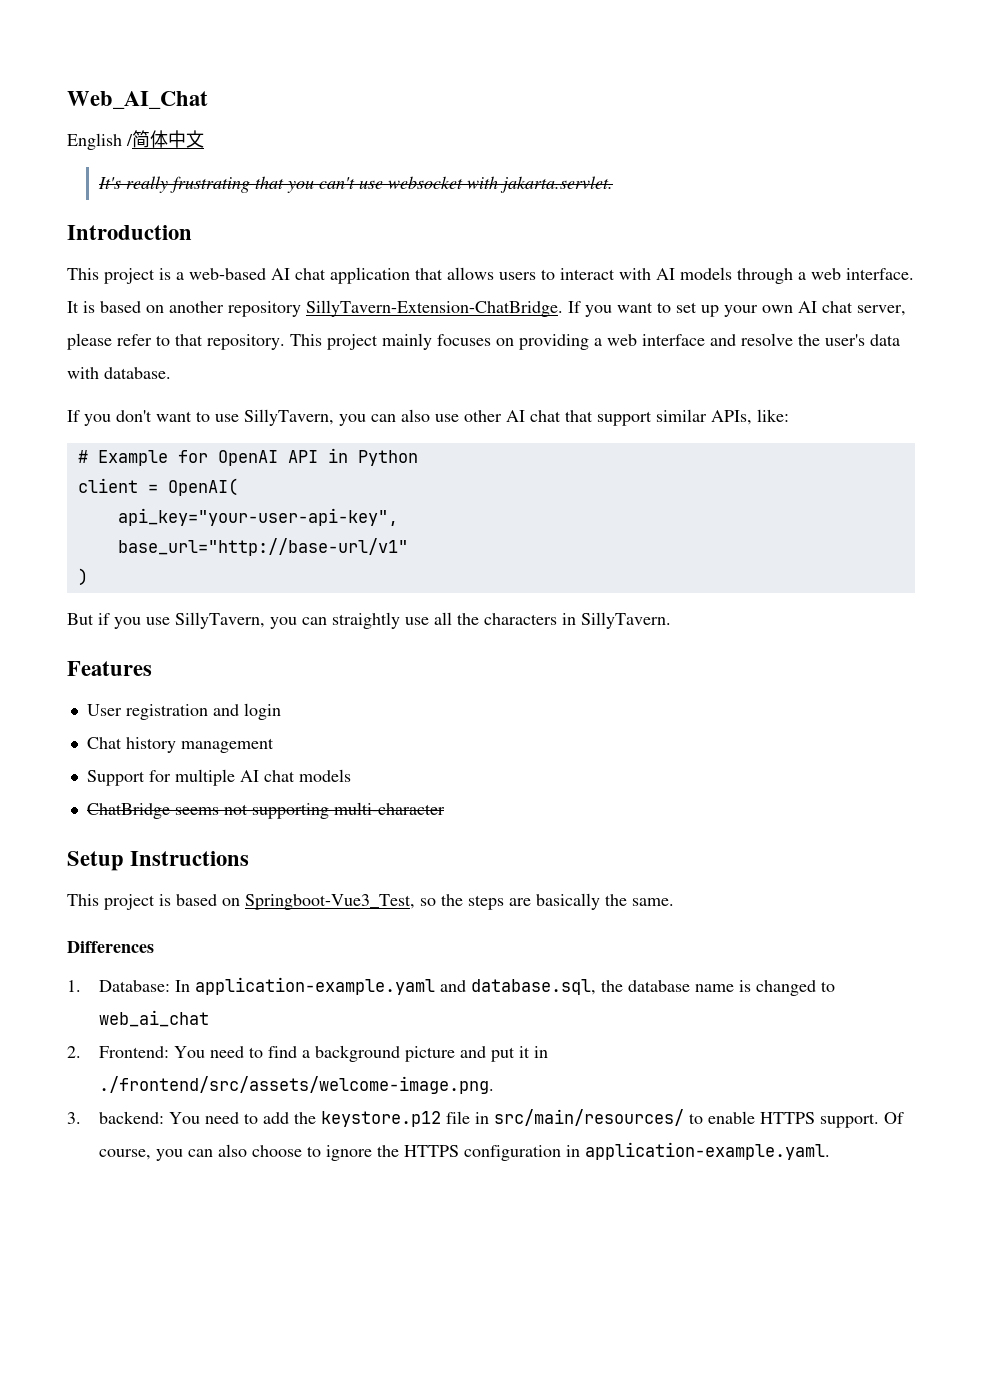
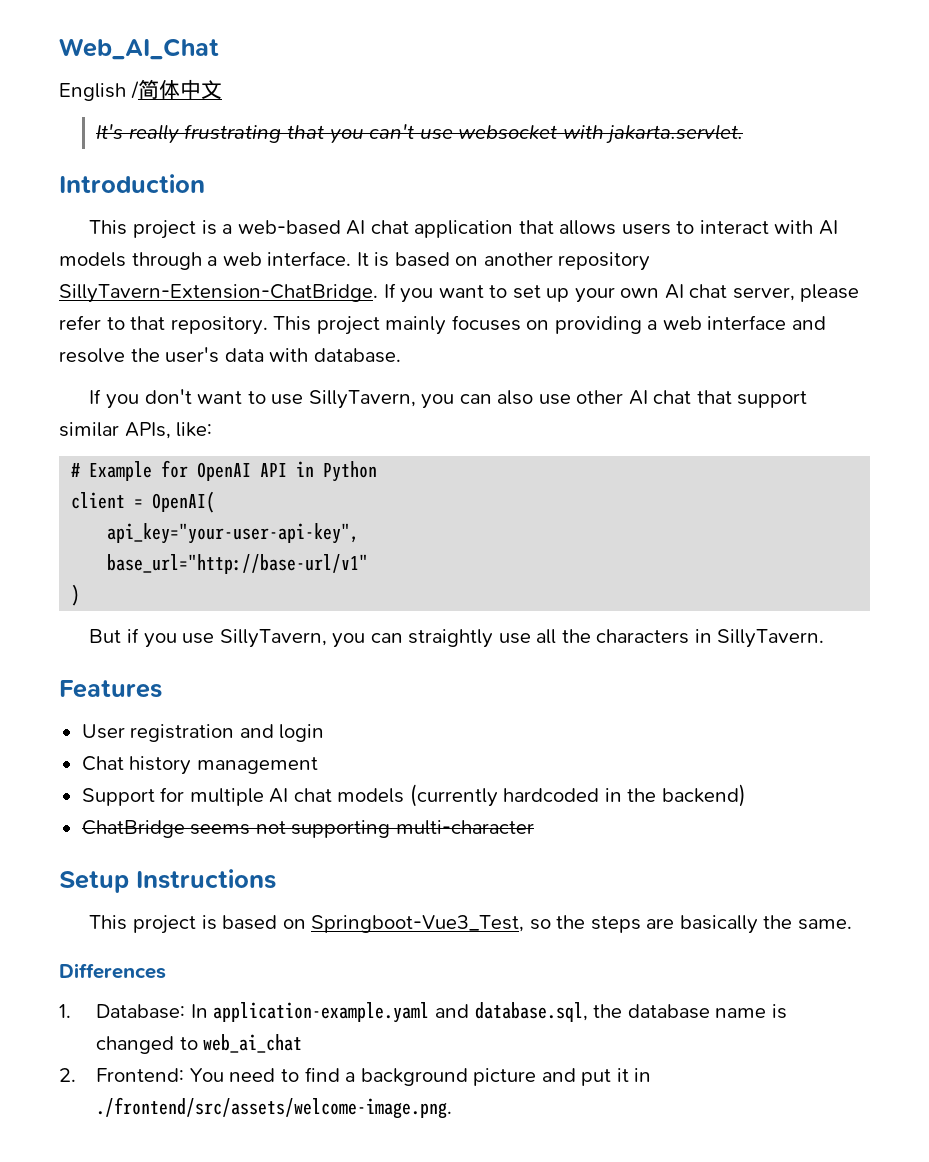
- Support for multiple AI chat models
+ Support for multiple AI chat models (currently hardcoded in the backend)
- 3. backend: You need to add the keystore.p12 file in src/main/resources/ to enable HTTPS support. Of course, you can also choose to ignore the HTTPS configuration in application-example.yaml.

